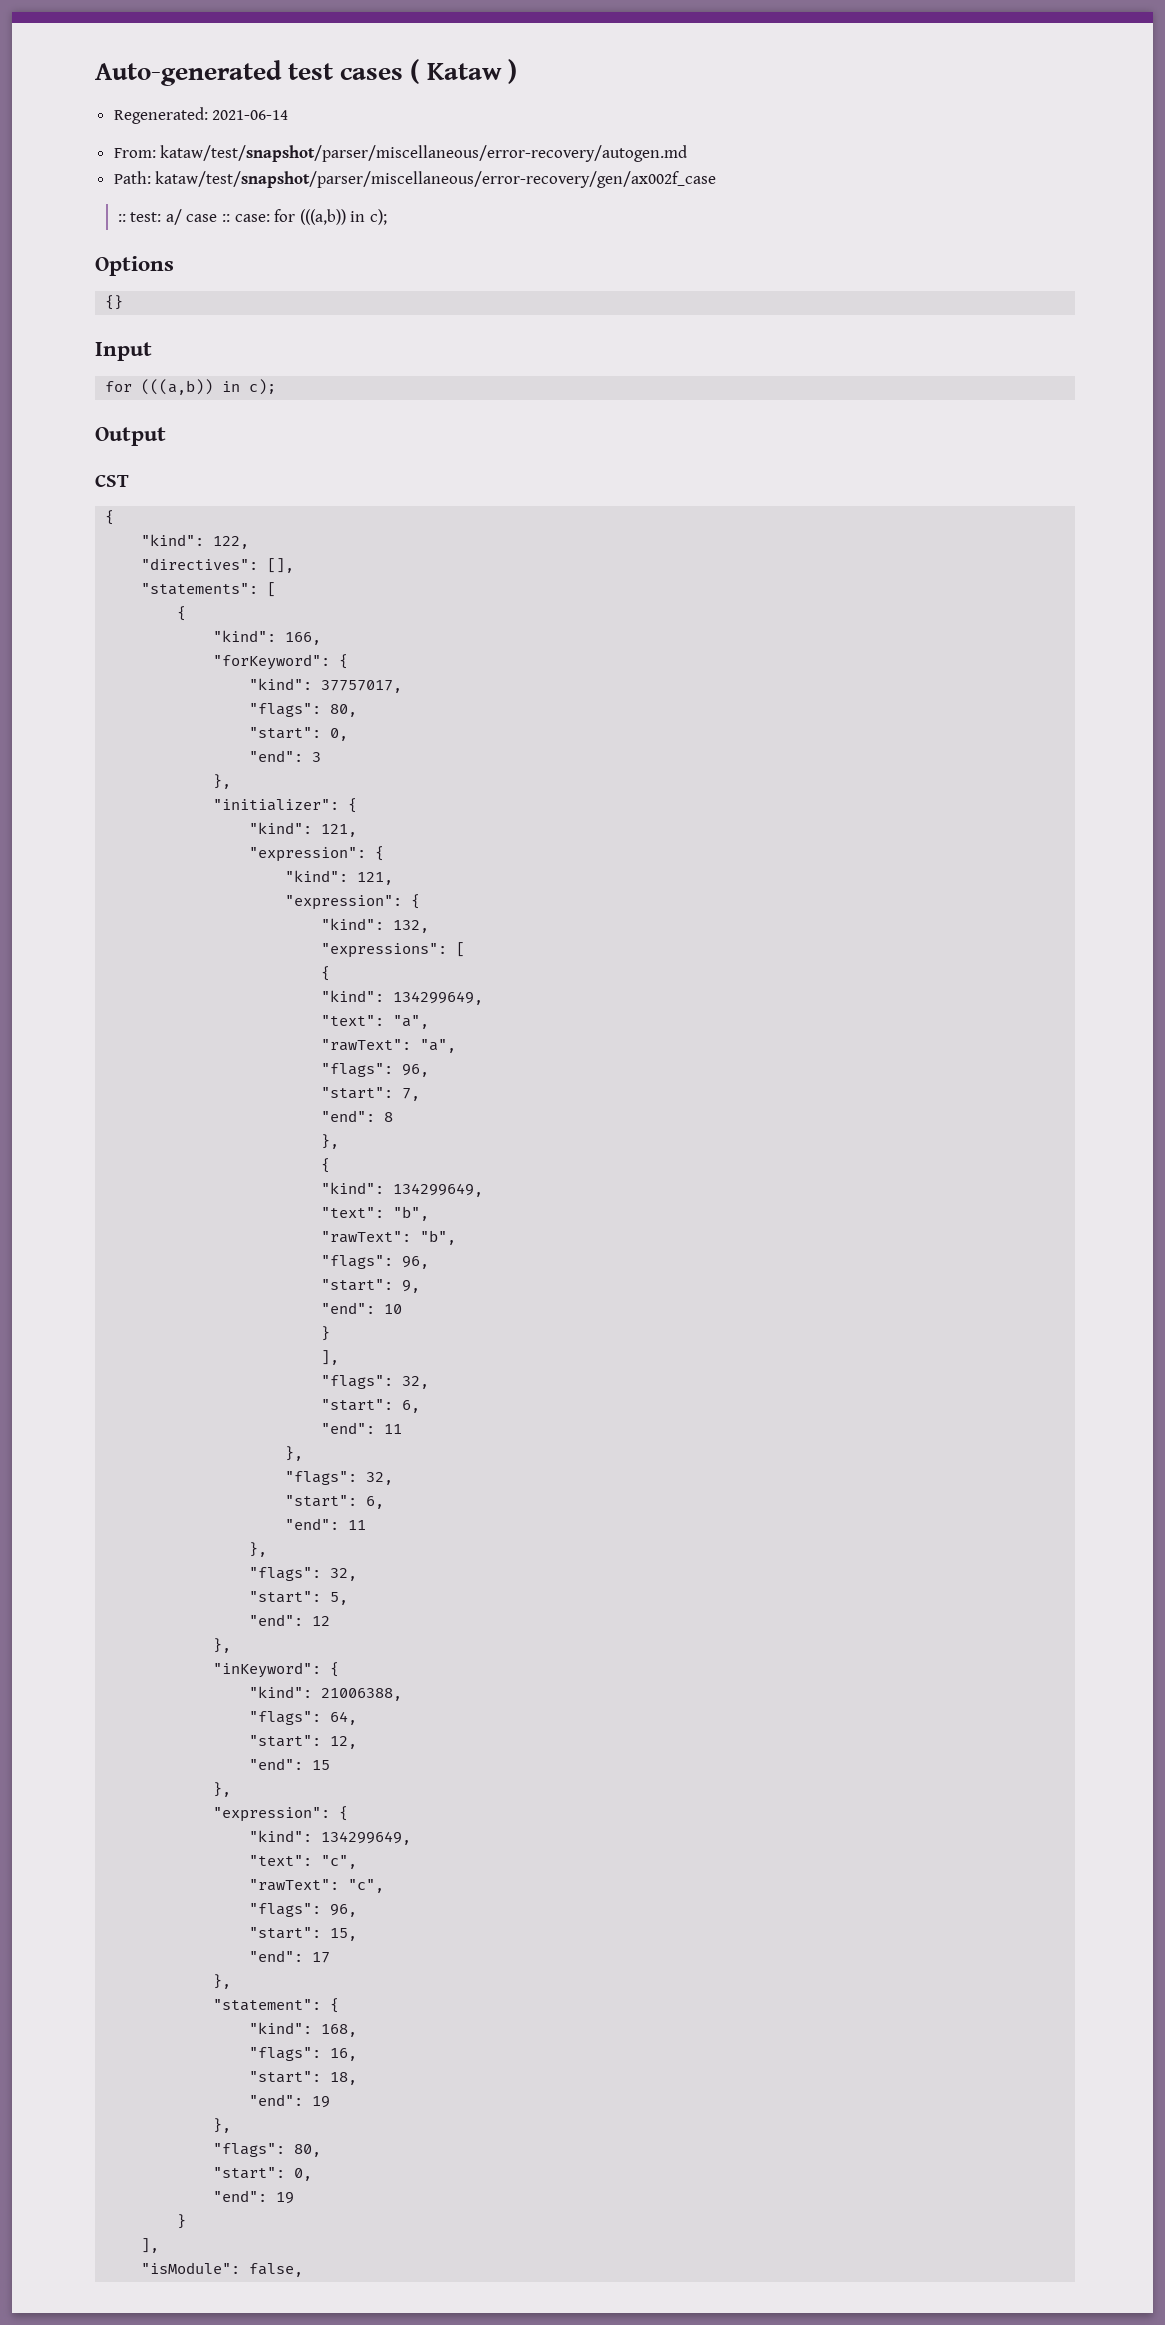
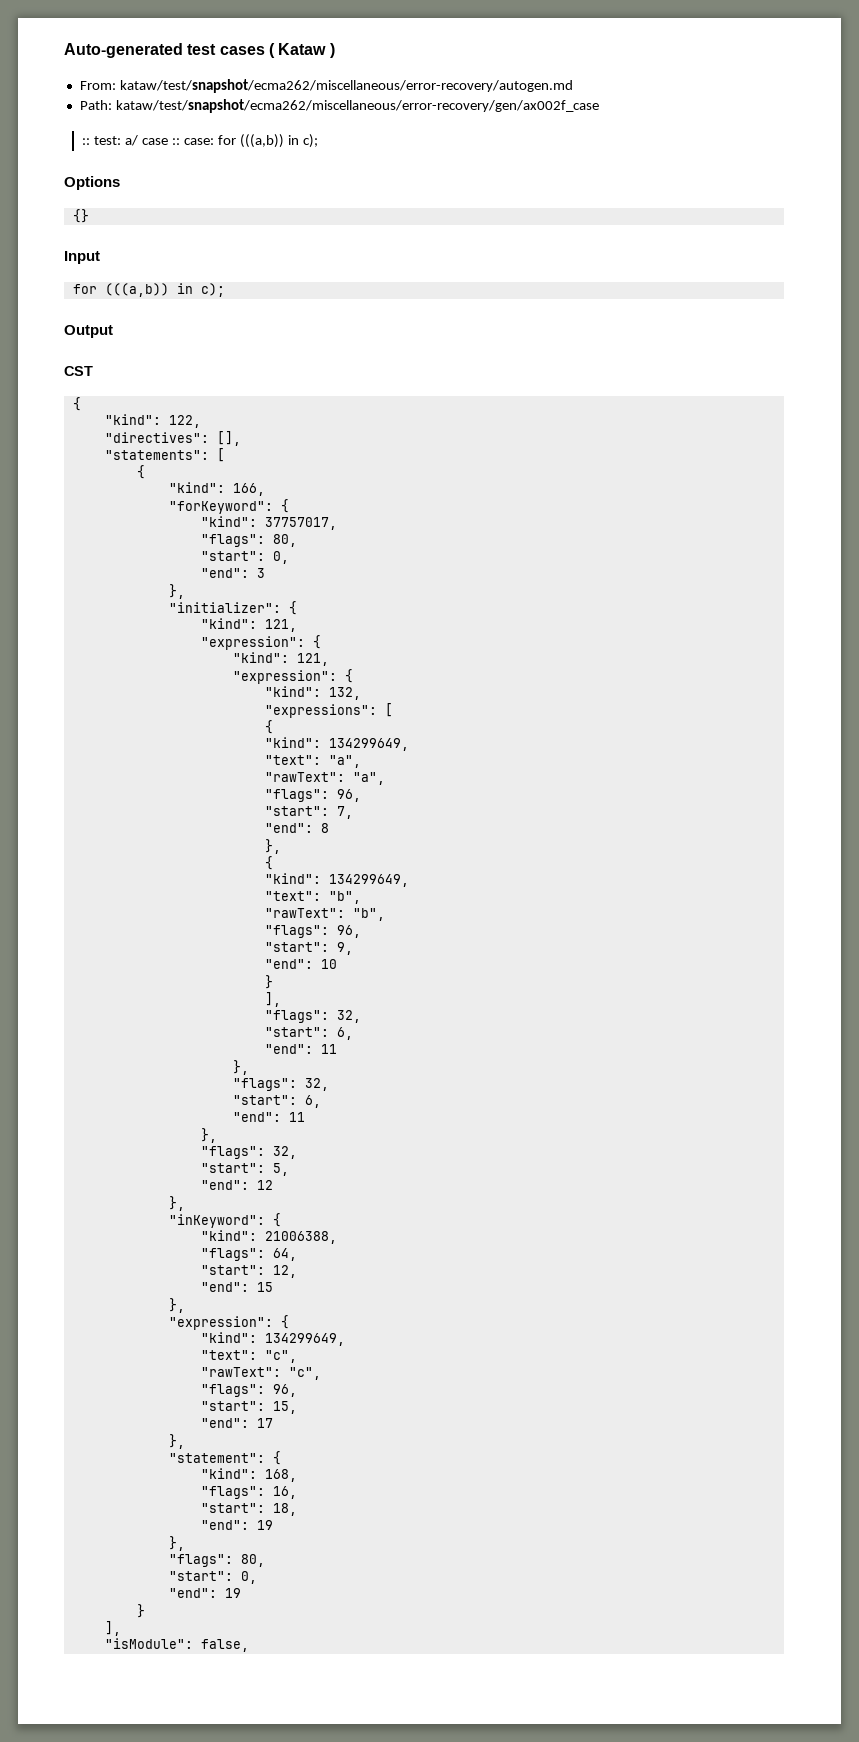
- Regenerated: 2021-06-14
- From: kataw/test/snapshot/parser/miscellaneous/error-recovery/autogen.md
+ From: kataw/test/snapshot/ecma262/miscellaneous/error-recovery/autogen.md
- Path: kataw/test/snapshot/parser/miscellaneous/error-recovery/gen/ax002f_case
+ Path: kataw/test/snapshot/ecma262/miscellaneous/error-recovery/gen/ax002f_case

